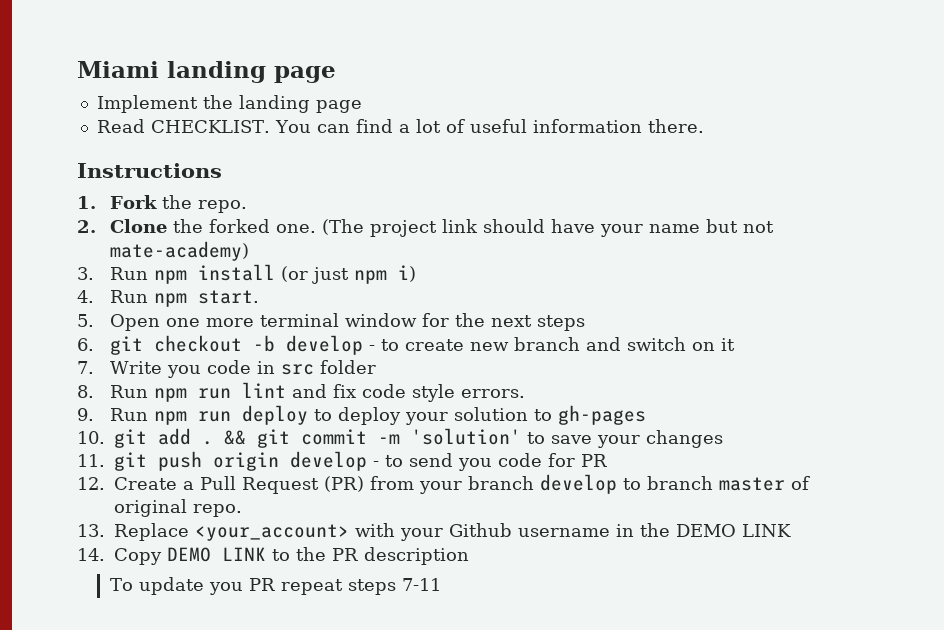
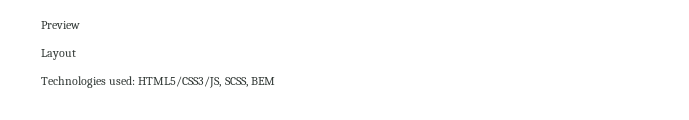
- Miami landing page
- Implement the landing page
- Read CHECKLIST. You can find a lot of useful information there.
- Instructions
- 1. Fork the repo.
- 2. Clone the forked one. (The project link should have your name but not mate-academy)
- 3. Run npm install (or just npm i)
- 4. Run npm start.
- 5. Open one more terminal window for the next steps
- 6. git checkout -b develop - to create new branch and switch on it
- 7. Write you code in src folder
- 8. Run npm run lint and fix code style errors.
- 9. Run npm run deploy to deploy your solution to gh-pages
- 10. git add . && git commit -m 'solution' to save your changes
- 11. git push origin develop - to send you code for PR
- 12. Create a Pull Request (PR) from your branch develop to branch master of original repo.
- 13. Replace <your_account> with your Github username in the DEMO LINK
- 14. Copy DEMO LINK to the PR description
- To update you PR repeat steps 7-11
+ Preview
+ Layout
+ Technologies used: HTML5/CSS3/JS, SCSS, BEM

